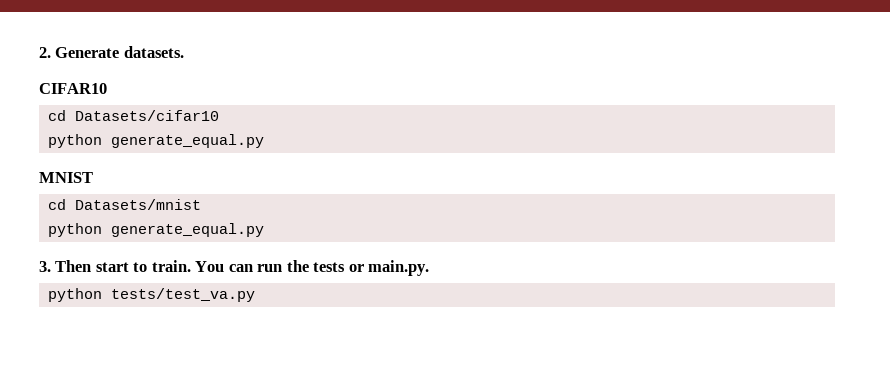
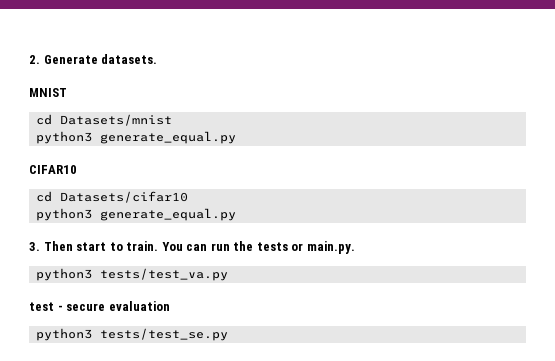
+ MNIST
+ cd Datasets/mnist
+ python3 generate_equal.py
  CIFAR10
  cd Datasets/cifar10
- python generate_equal.py
- MNIST
- cd Datasets/mnist
- python generate_equal.py
+ python3 generate_equal.py
- python tests/test_va.py
+ python3 tests/test_va.py
+ test - secure evaluation
+ python3 tests/test_se.py

